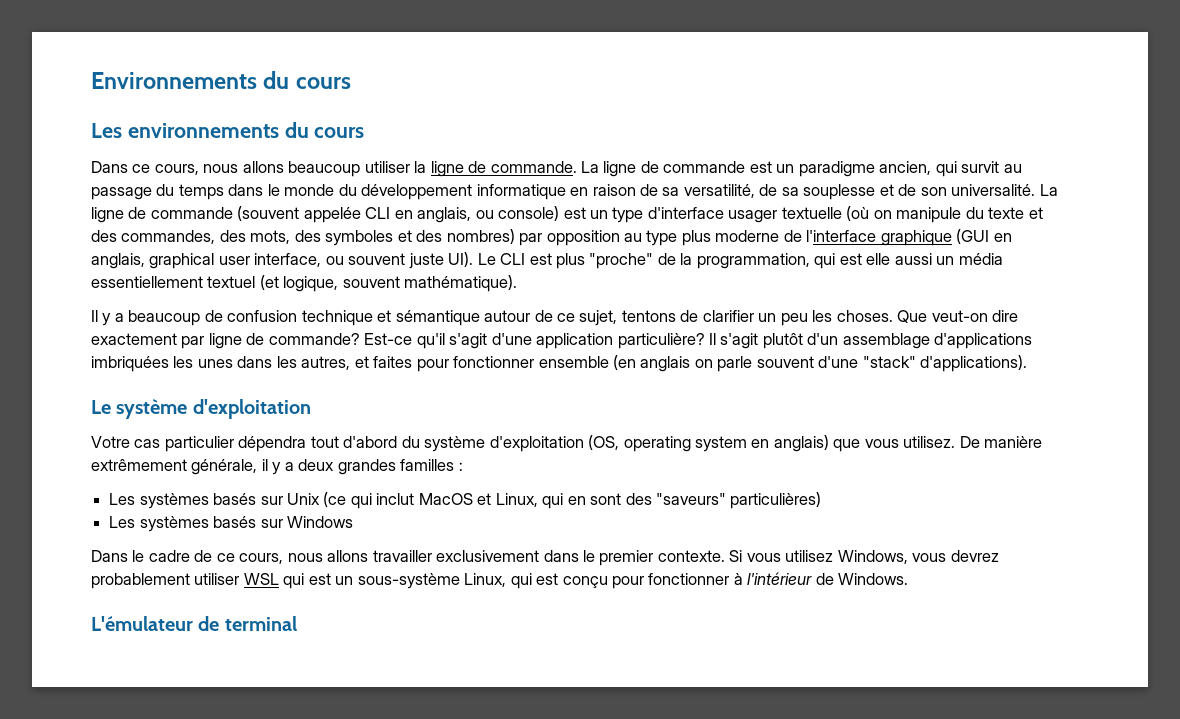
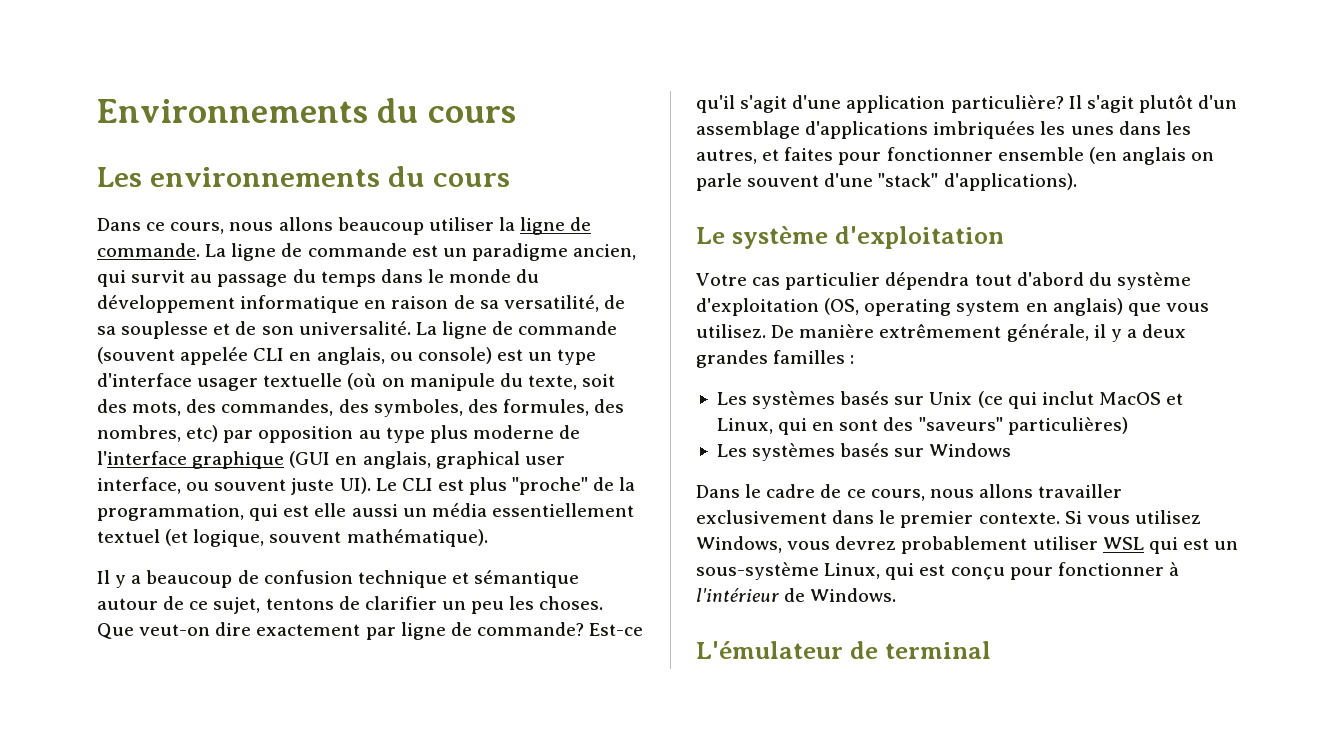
- La ligne de commande (souvent appelée CLI en anglais, ou console) est un type d'interface usager textuelle (où on manipule du texte et des commandes, des mots, des symboles et des nombres) par opposition au type plus moderne de l'interface graphique (GUI en anglais, graphical user interface, ou souvent juste UI). Le CLI est plus "proche" de la programmation, qui est elle aussi un média essentiellement textuel (et logique, souvent mathématique).
+ La ligne de commande (souvent appelée CLI en anglais, ou console) est un type d'interface usager textuelle (où on manipule du texte, soit des mots, des commandes, des symboles, des formules, des nombres, etc) par opposition au type plus moderne de l'interface graphique (GUI en anglais, graphical user interface, ou souvent juste UI). Le CLI est plus "proche" de la programmation, qui est elle aussi un média essentiellement textuel (et logique, souvent mathématique).

